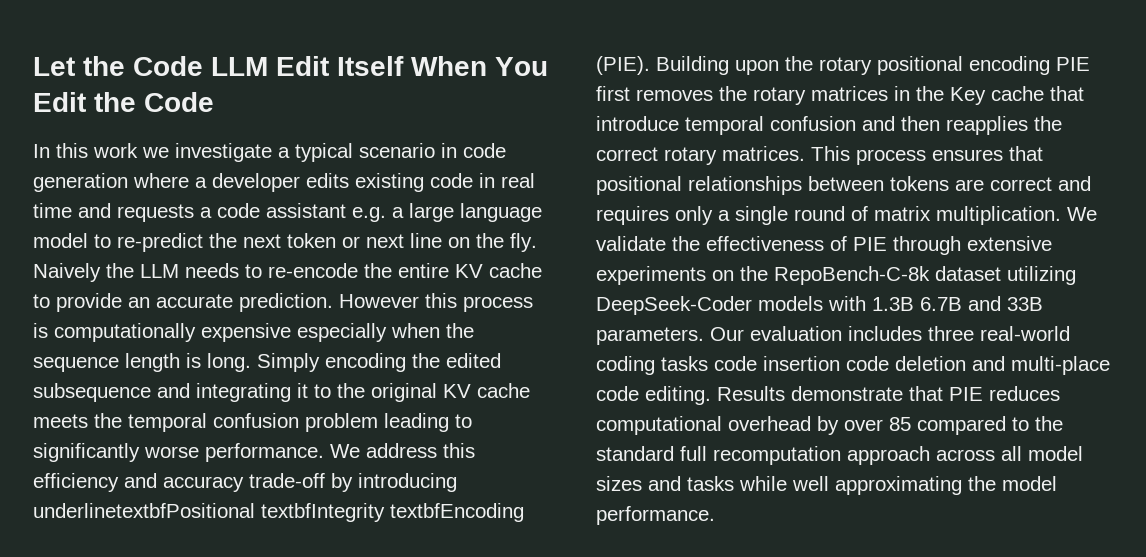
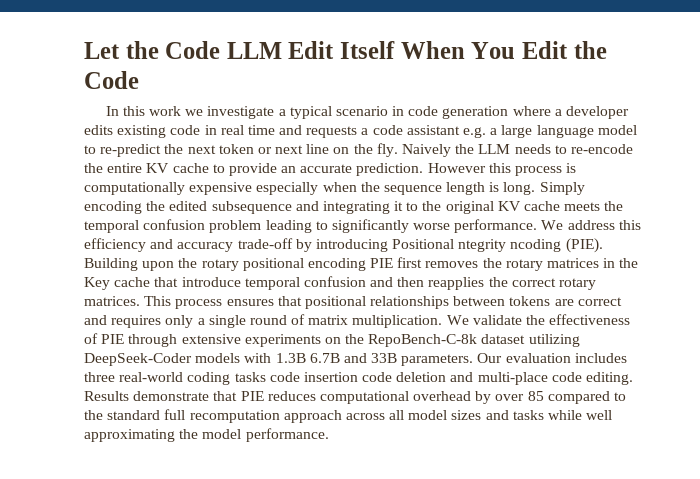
- We address this efficiency and accuracy trade-off by introducing underlinetextbfPositional textbfIntegrity textbfEncoding (PIE).
+ We address this efficiency and accuracy trade-off by introducing Positional ntegrity ncoding (PIE).

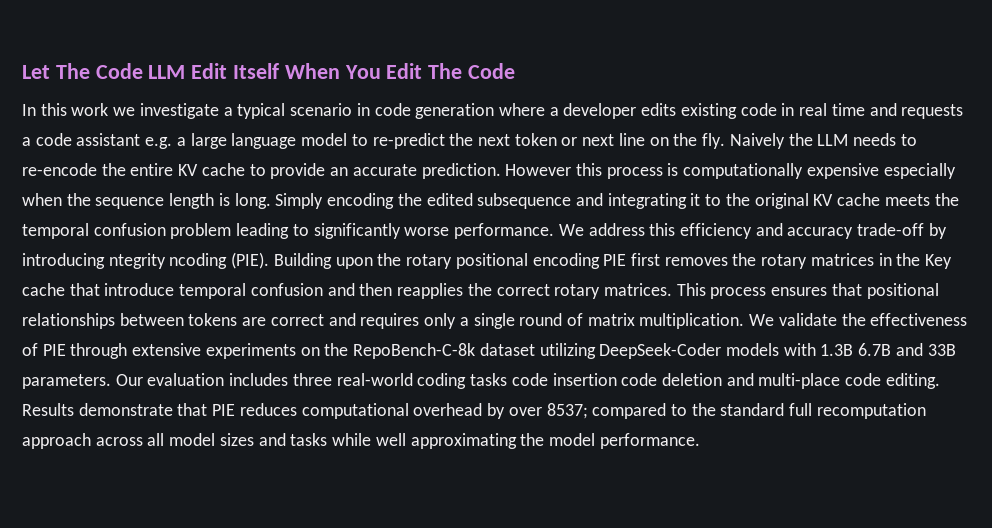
- Let the Code LLM Edit Itself When You Edit the Code
+ Let The Code LLM Edit Itself When You Edit The Code
- We address this efficiency and accuracy trade-off by introducing Positional ntegrity ncoding (PIE).
+ We address this efficiency and accuracy trade-off by introducing ntegrity ncoding (PIE).
- Results demonstrate that PIE reduces computational overhead by over 85 compared to the standard full recomputation approach across all model sizes and tasks while well approximating the model performance.
+ Results demonstrate that PIE reduces computational overhead by over 8537; compared to the standard full recomputation approach across all model sizes and tasks while well approximating the model performance.

